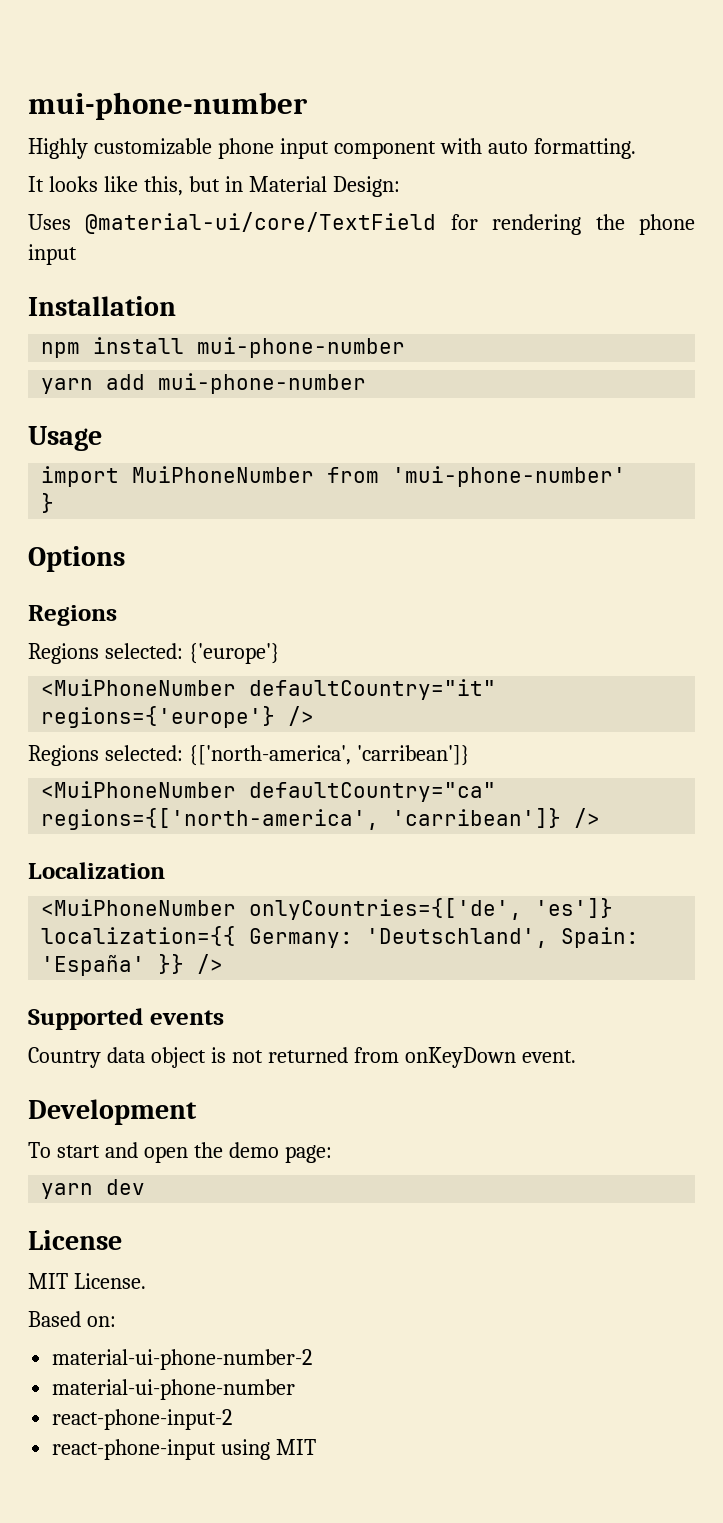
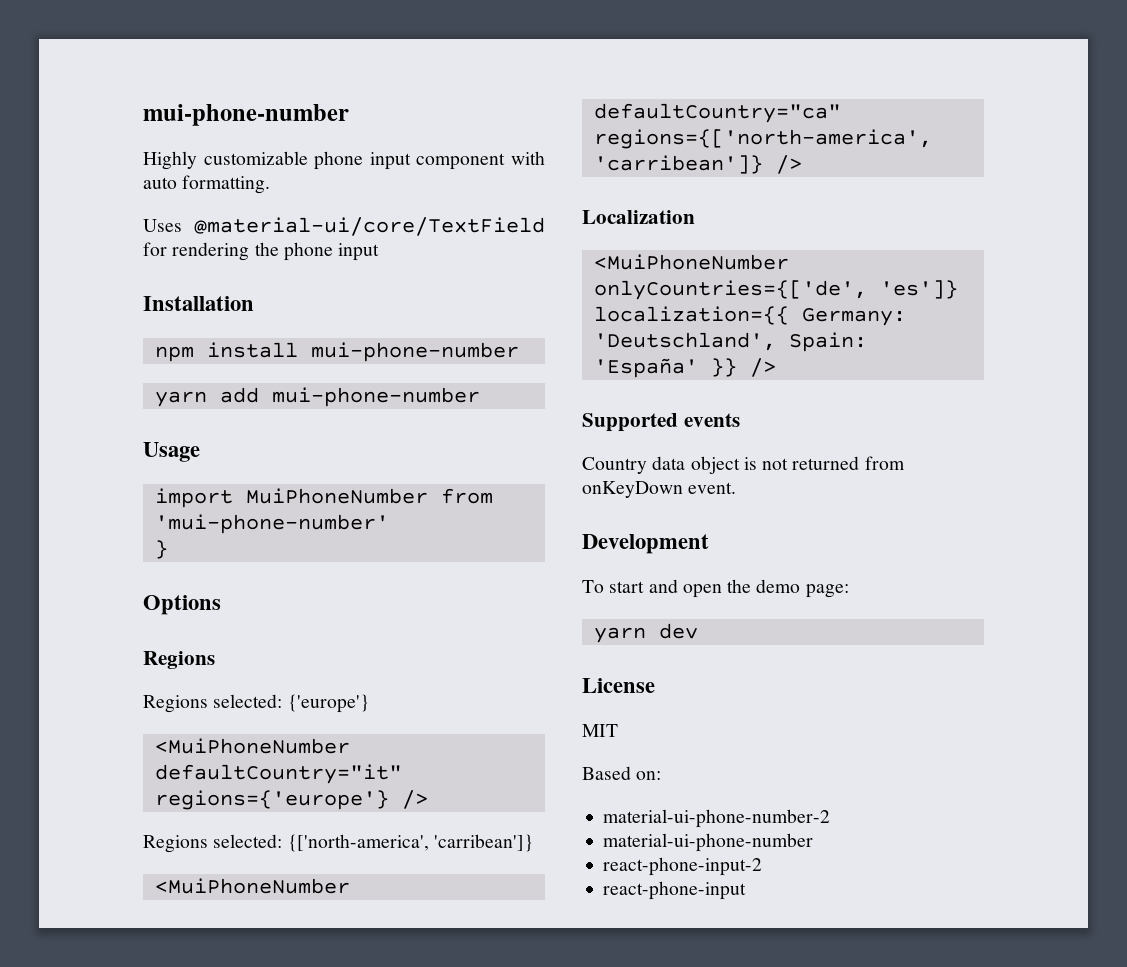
- It looks like this, but in Material Design:
- MIT License.
+ MIT
- react-phone-input using MIT
+ react-phone-input

